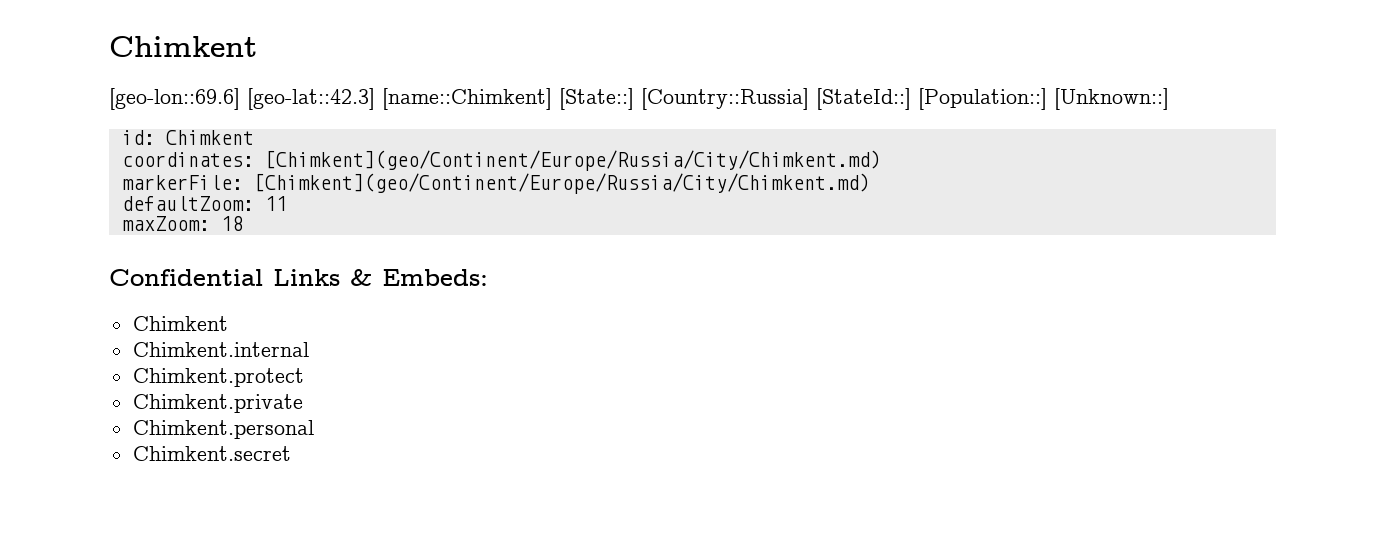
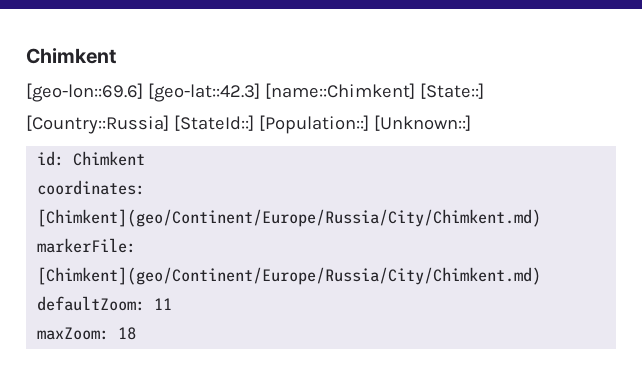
- Confidential Links & Embeds:
- Chimkent
- Chimkent.internal
- Chimkent.protect
- Chimkent.private
- Chimkent.personal
- Chimkent.secret

